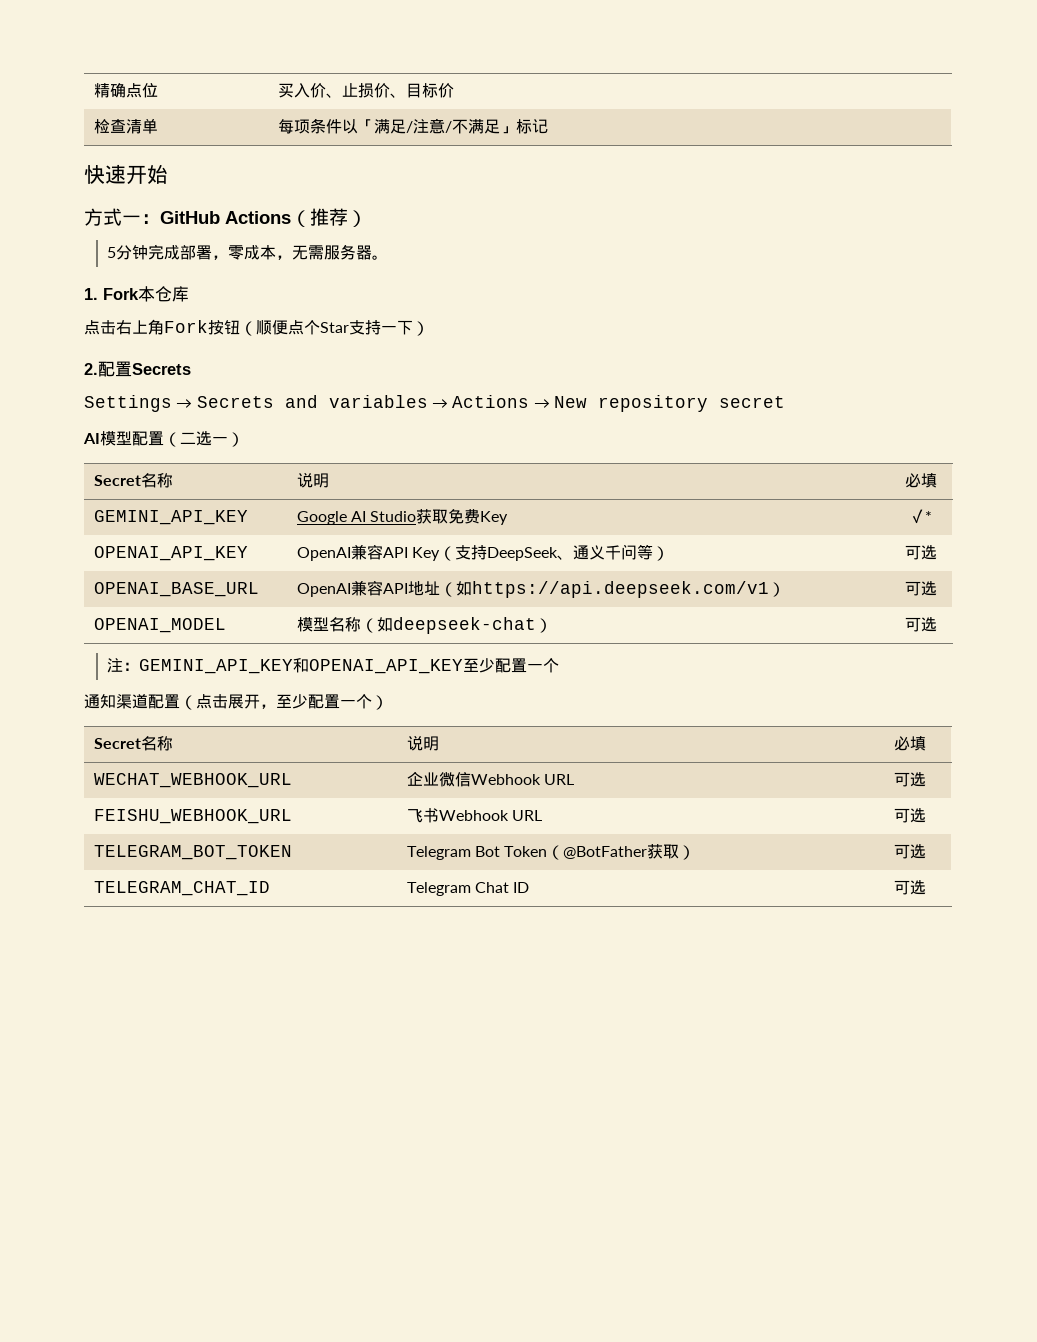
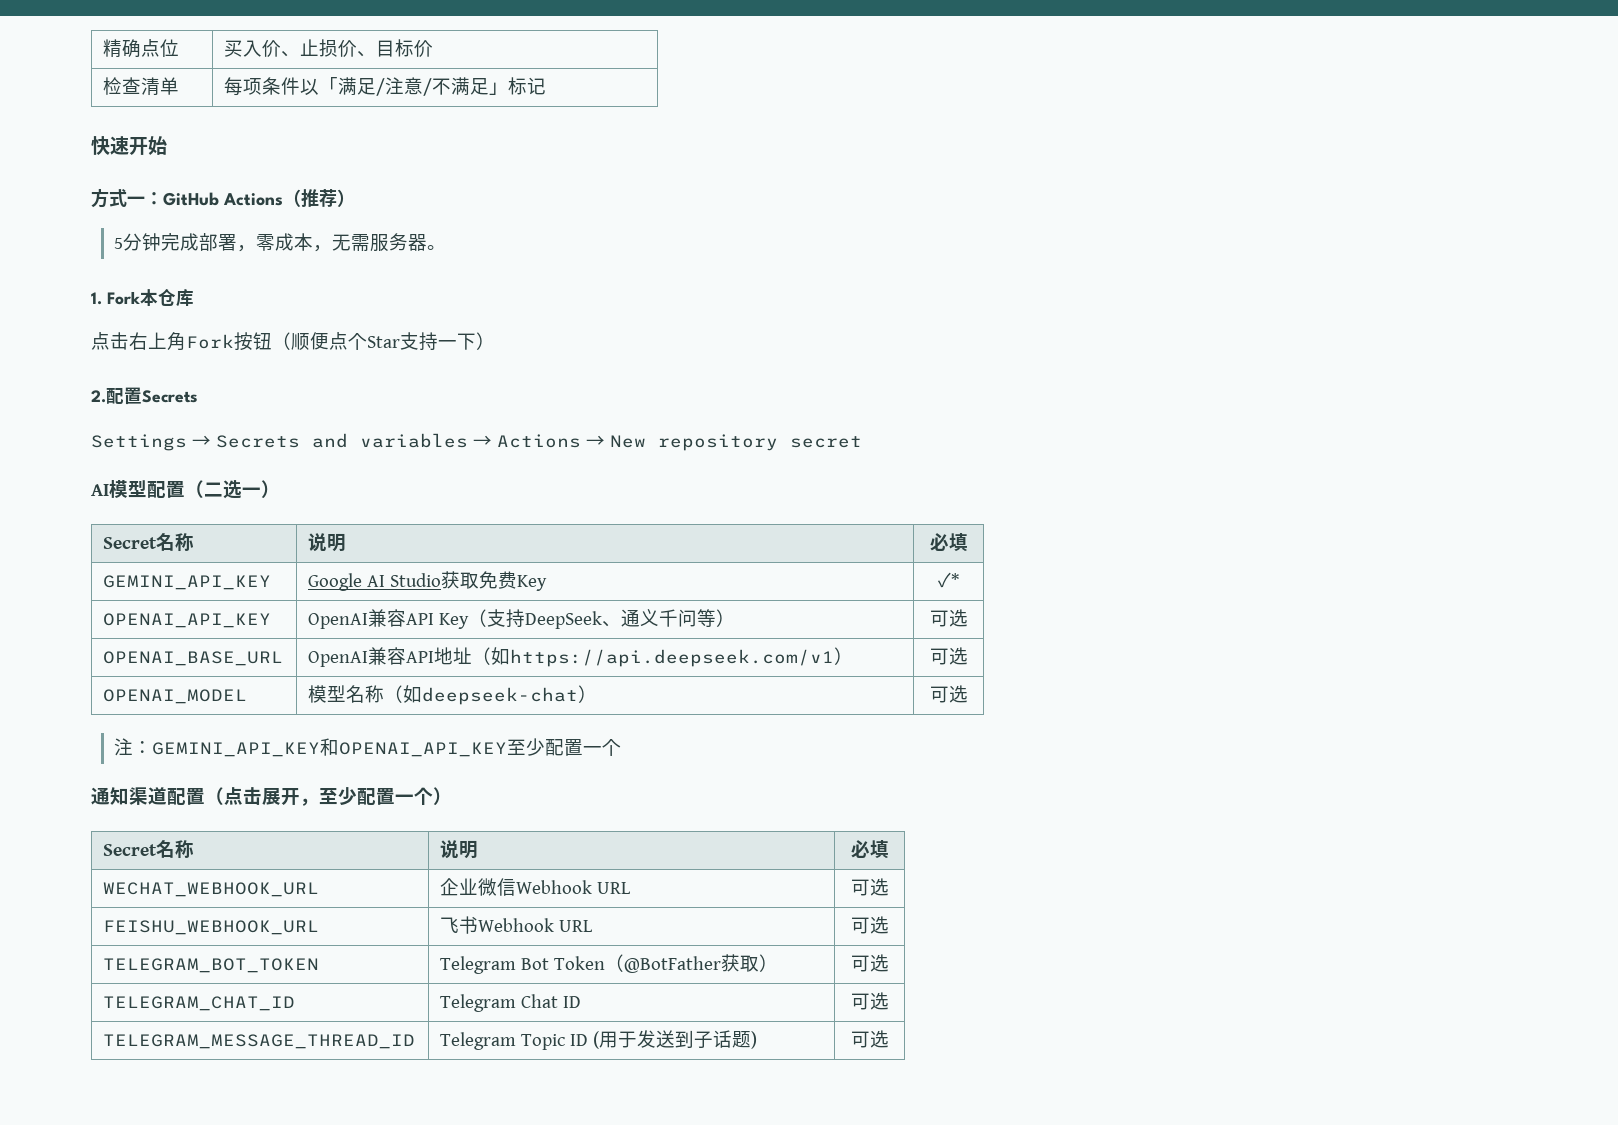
+ TELEGRAM_MESSAGE_THREAD_ID | Telegram Topic ID (用于发送到子话题) | 可选

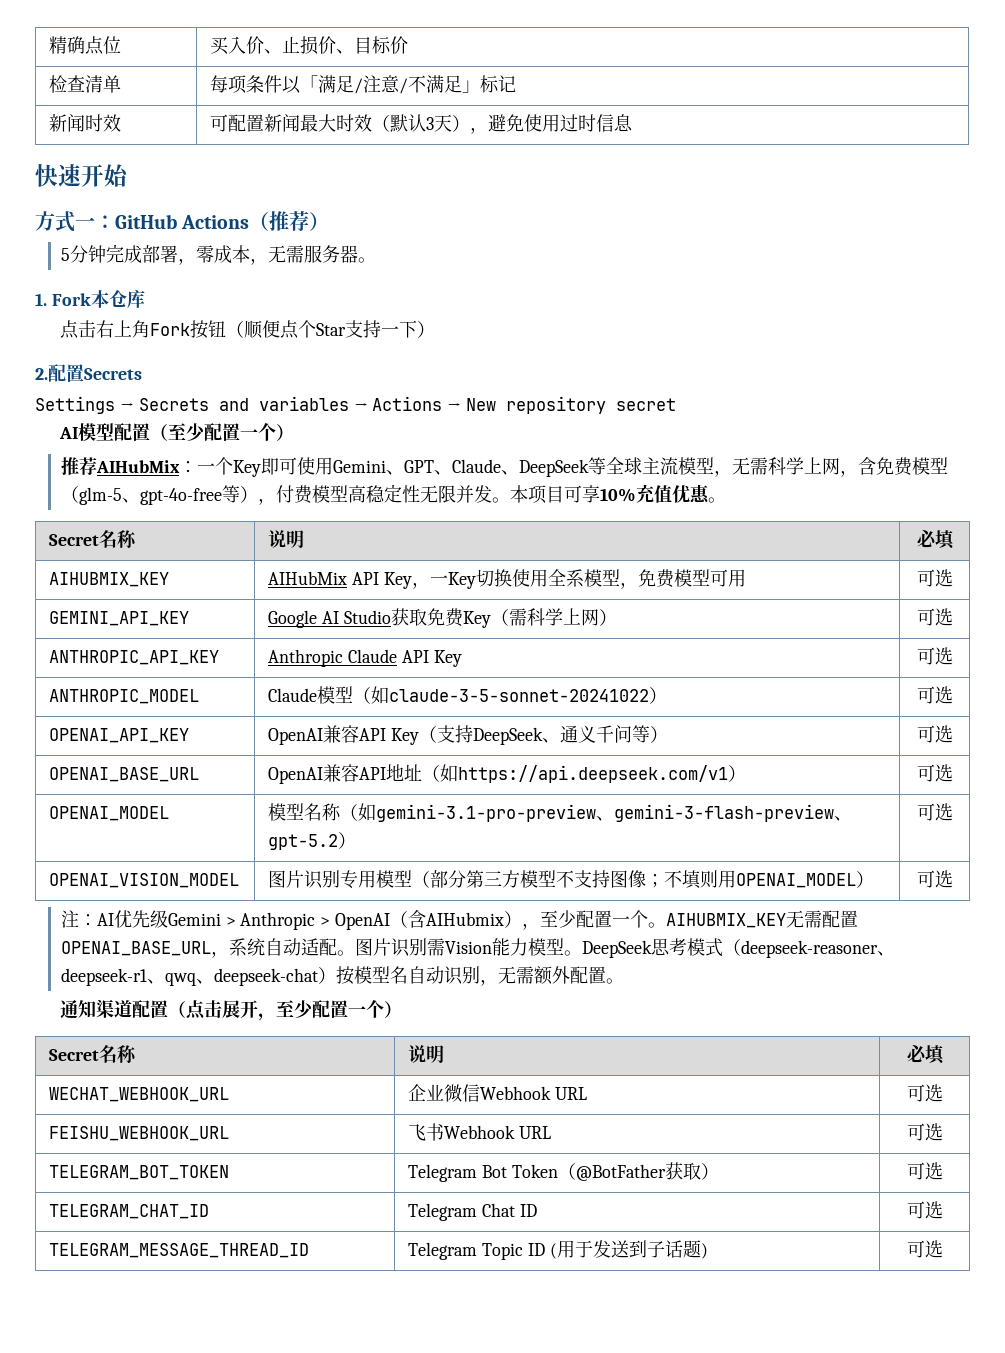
+ 新闻时效 | 可配置新闻最大时效（默认3天），避免使用过时信息
- AI模型配置（二选一）
+ AI模型配置（至少配置一个）
+ 推荐AIHubMix：一个Key即可使用Gemini、GPT、Claude、DeepSeek等全球主流模型，无需科学上网，含免费模型（glm-5、gpt-4o-free等），付费模型高稳定性无限并发。本项目可享10%充值优惠。
  Secret名称 | 说明 | 必填
+ AIHUBMIX_KEY | AIHubMix API Key，一Key切换使用全系模型，免费模型可用 | 可选
- GEMINI_API_KEY | Google AI Studio获取免费Key | ✓*
+ GEMINI_API_KEY | Google AI Studio获取免费Key（需科学上网） | 可选
+ ANTHROPIC_API_KEY | Anthropic Claude API Key | 可选
+ ANTHROPIC_MODEL | Claude模型（如claude-3-5-sonnet-20241022） | 可选
- OPENAI_MODEL | 模型名称（如deepseek-chat） | 可选
- 注：GEMINI_API_KEY和OPENAI_API_KEY至少配置一个
+ OPENAI_MODEL | 模型名称（如gemini-3.1-pro-preview、gemini-3-flash-preview、gpt-5.2） | 可选
+ OPENAI_VISION_MODEL | 图片识别专用模型（部分第三方模型不支持图像；不填则用OPENAI_MODEL） | 可选
+ 注：AI优先级Gemini > Anthropic > OpenAI（含AIHubmix），至少配置一个。AIHUBMIX_KEY无需配置OPENAI_BASE_URL，系统自动适配。图片识别需Vision能力模型。DeepSeek思考模式（deepseek-reasoner、deepseek-r1、qwq、deepseek-chat）按模型名自动识别，无需额外配置。

